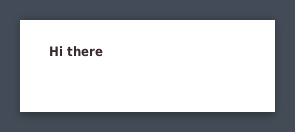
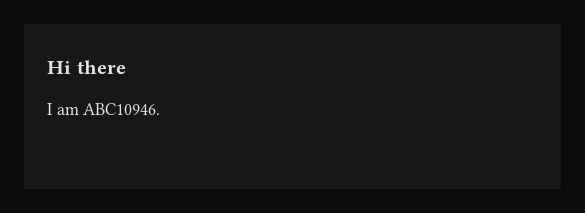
+ I am ABC10946.

